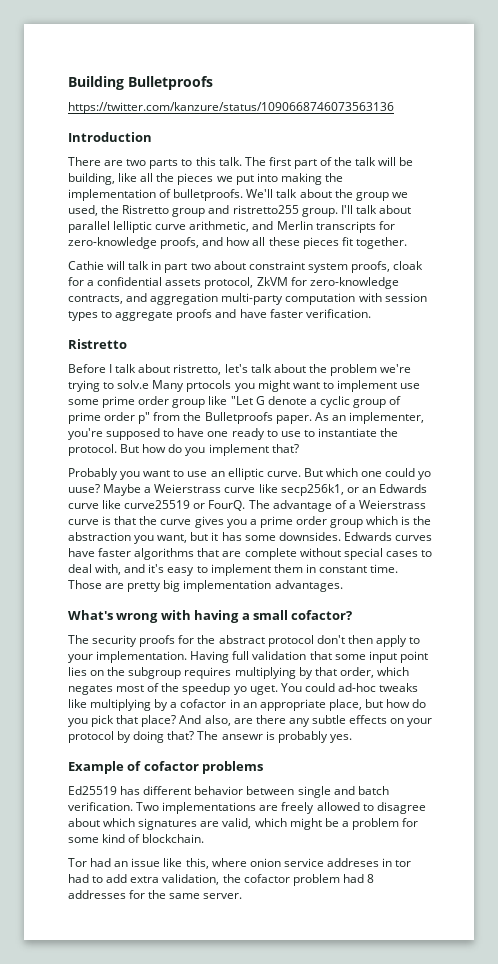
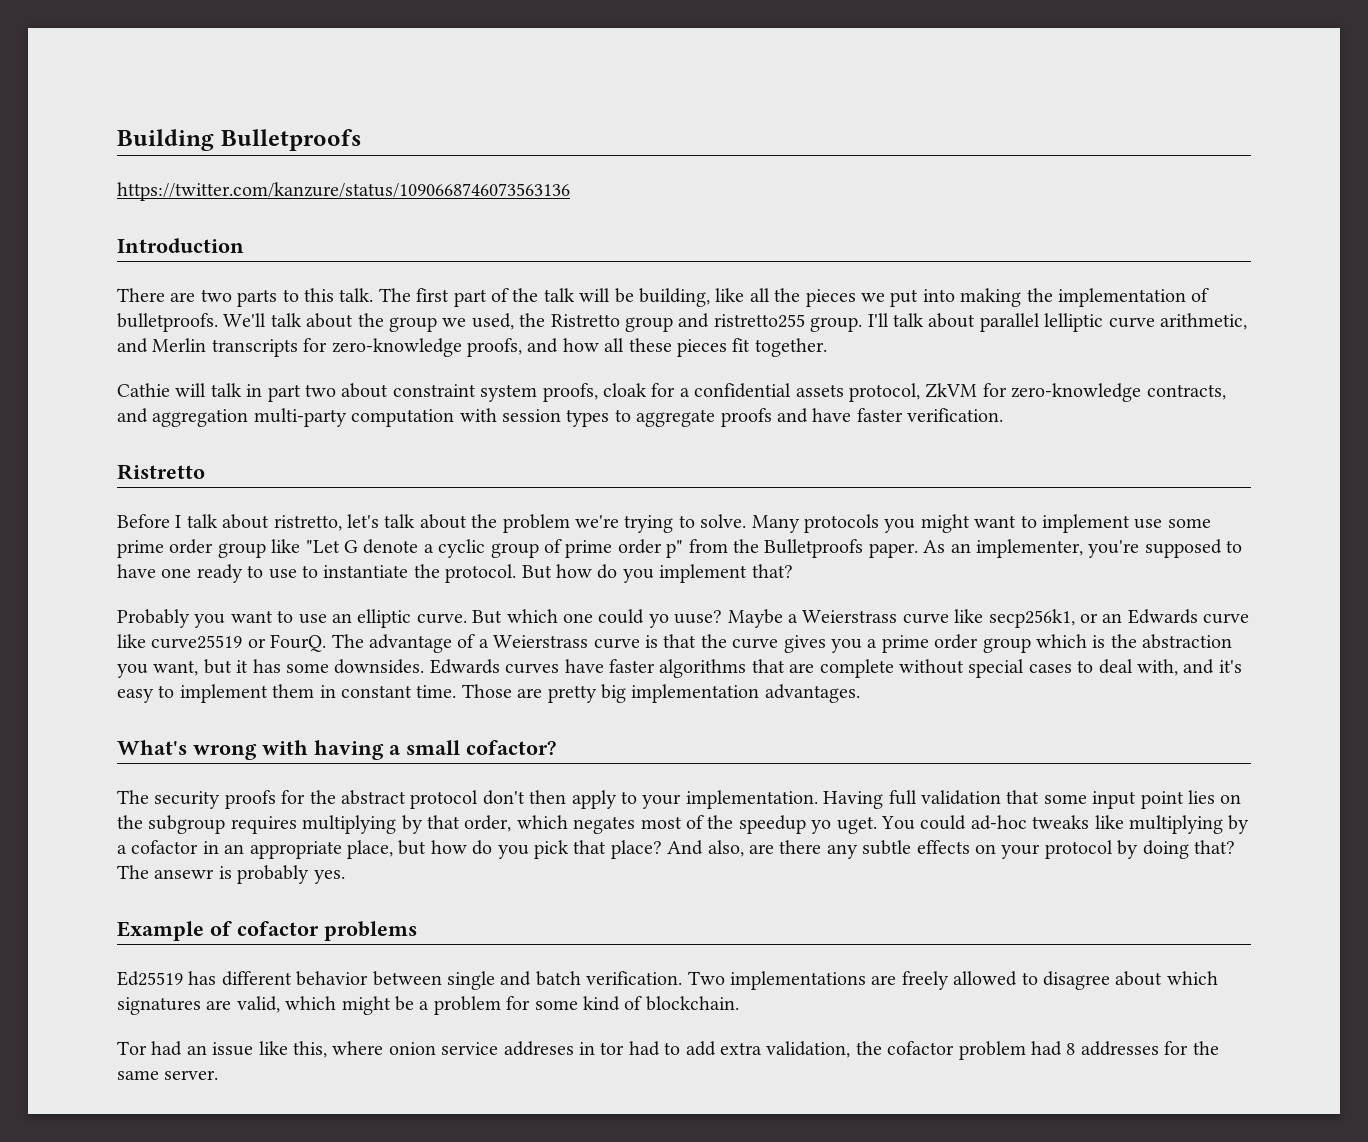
- Before I talk about ristretto, let's talk about the problem we're trying to solv.e Many prtocols you might want to implement use some prime order group like "Let G denote a cyclic group of prime order p" from the Bulletproofs paper.
+ Before I talk about ristretto, let's talk about the problem we're trying to solve. Many protocols you might want to implement use some prime order group like "Let G denote a cyclic group of prime order p" from the Bulletproofs paper.

